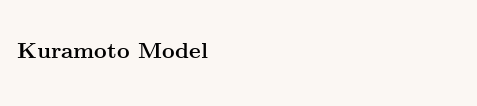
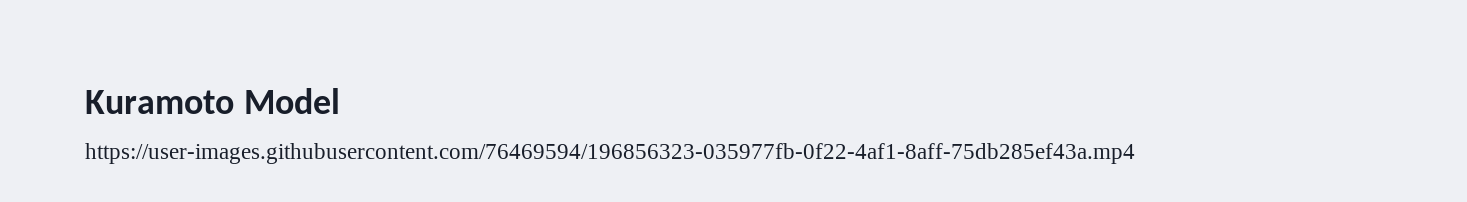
+ https://user-images.githubusercontent.com/76469594/196856323-035977fb-0f22-4af1-8aff-75db285ef43a.mp4

